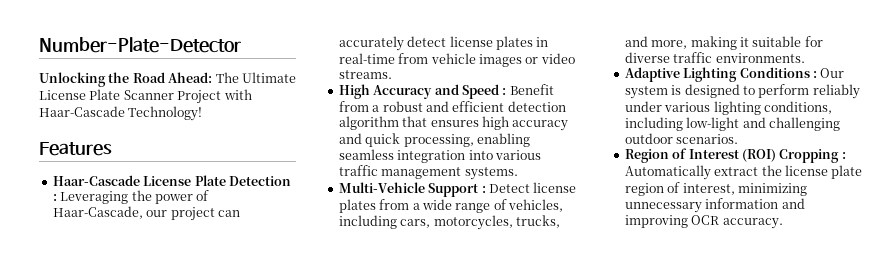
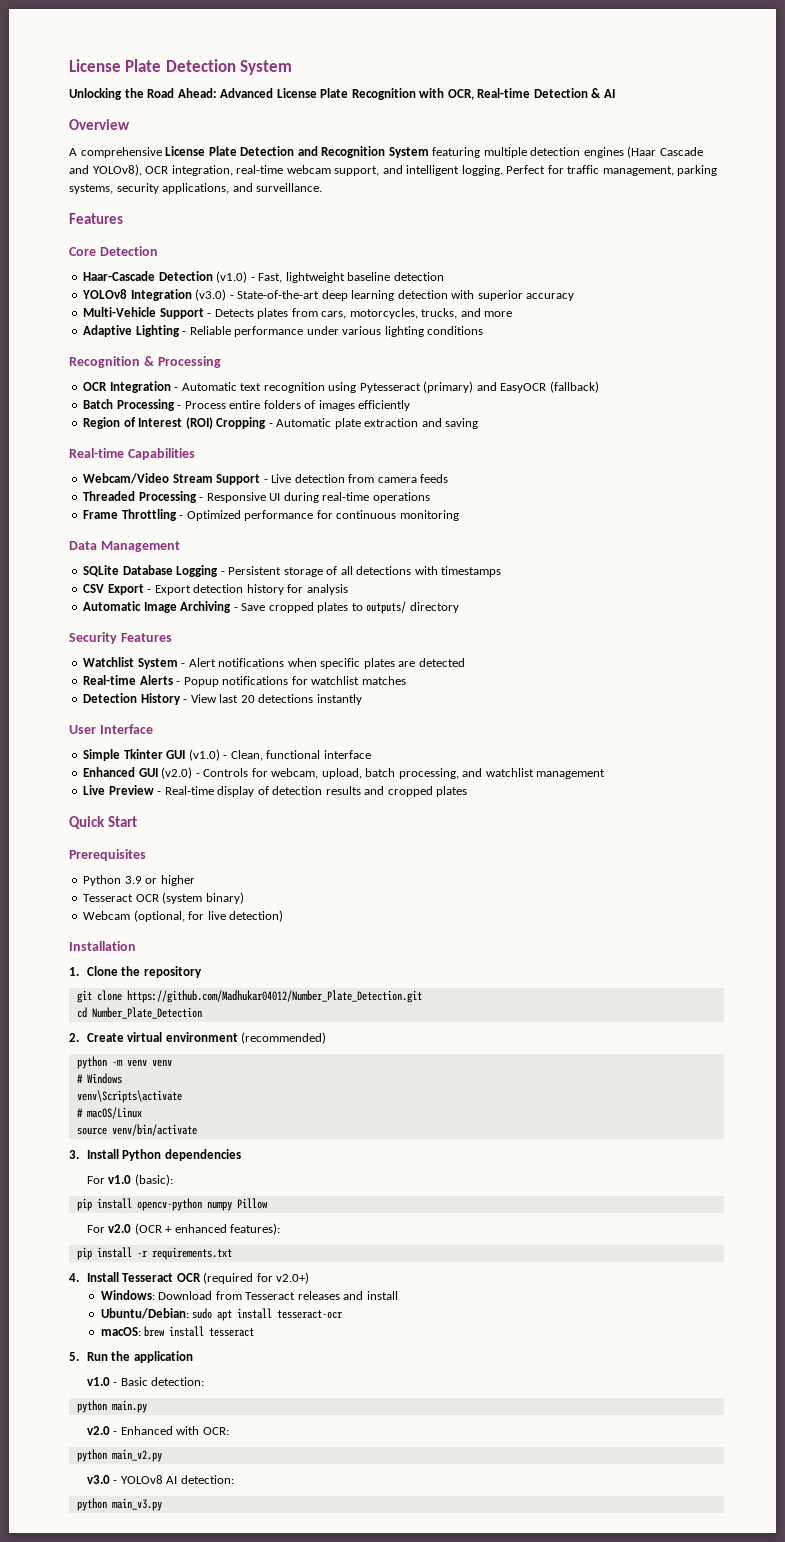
- Number-Plate-Detector
+ License Plate Detection System
- Unlocking the Road Ahead: The Ultimate License Plate Scanner Project with Haar-Cascade Technology!
+ Unlocking the Road Ahead: Advanced License Plate Recognition with OCR, Real-time Detection & AI
+ Overview
+ A comprehensive License Plate Detection and Recognition System featuring multiple detection engines (Haar Cascade and YOLOv8), OCR integration, real-time webcam support, and intelligent logging. Perfect for traffic management, parking systems, security applications, and surveillance.
  Features
- Haar-Cascade License Plate Detection : Leveraging the power of Haar-Cascade, our project can accurately detect license plates in real-time from vehicle images or video streams.
- High Accuracy and Speed : Benefit from a robust and efficient detection algorithm that ensures high accuracy and quick processing, enabling seamless integration into various traffic management systems.
- Multi-Vehicle Support : Detect license plates from a wide range of vehicles, including cars, motorcycles, trucks, and more, making it suitable for diverse traffic environments.
- Adaptive Lighting Conditions : Our system is designed to perform reliably under various lighting conditions, including low-light and challenging outdoor scenarios.
+ Core Detection
+ Haar-Cascade Detection (v1.0) - Fast, lightweight baseline detection
+ YOLOv8 Integration (v3.0) - State-of-the-art deep learning detection with superior accuracy
+ Multi-Vehicle Support - Detects plates from cars, motorcycles, trucks, and more
+ Adaptive Lighting - Reliable performance under various lighting conditions
+ Recognition & Processing
+ OCR Integration - Automatic text recognition using Pytesseract (primary) and EasyOCR (fallback)
+ Batch Processing - Process entire folders of images efficiently
- Region of Interest (ROI) Cropping : Automatically extract the license plate region of interest, minimizing unnecessary information and improving OCR accuracy.
+ Region of Interest (ROI) Cropping - Automatic plate extraction and saving
+ Real-time Capabilities
+ Webcam/Video Stream Support - Live detection from camera feeds
+ Threaded Processing - Responsive UI during real-time operations
+ Frame Throttling - Optimized performance for continuous monitoring
+ Data Management
+ SQLite Database Logging - Persistent storage of all detections with timestamps
+ CSV Export - Export detection history for analysis
+ Automatic Image Archiving - Save cropped plates to outputs/ directory
+ Security Features
+ Watchlist System - Alert notifications when specific plates are detected
+ Real-time Alerts - Popup notifications for watchlist matches
+ Detection History - View last 20 detections instantly
+ User Interface
+ Simple Tkinter GUI (v1.0) - Clean, functional interface
+ Enhanced GUI (v2.0) - Controls for webcam, upload, batch processing, and watchlist management
+ Live Preview - Real-time display of detection results and cropped plates
+ Quick Start
+ Prerequisites
+ Python 3.9 or higher
+ Tesseract OCR (system binary)
+ Webcam (optional, for live detection)
+ Installation
+ 1. Clone the repository
+ git clone https://github.com/Madhukar04012/Number_Plate_Detection.git
+ cd Number_Plate_Detection
+ 2. Create virtual environment (recommended)
+ python -m venv venv
+ # Windows
+ venv\Scripts\activate
+ # macOS/Linux
+ source venv/bin/activate
+ 3. Install Python dependencies
+ For v1.0 (basic):
+ pip install opencv-python numpy Pillow
+ For v2.0 (OCR + enhanced features):
+ pip install -r requirements.txt
+ 4. Install Tesseract OCR (required for v2.0+)
+ Windows: Download from Tesseract releases and install
+ Ubuntu/Debian: sudo apt install tesseract-ocr
+ macOS: brew install tesseract
+ 5. Run the application
+ v1.0 - Basic detection:
+ python main.py
+ v2.0 - Enhanced with OCR:
+ python main_v2.py
+ v3.0 - YOLOv8 AI detection:
+ python main_v3.py

